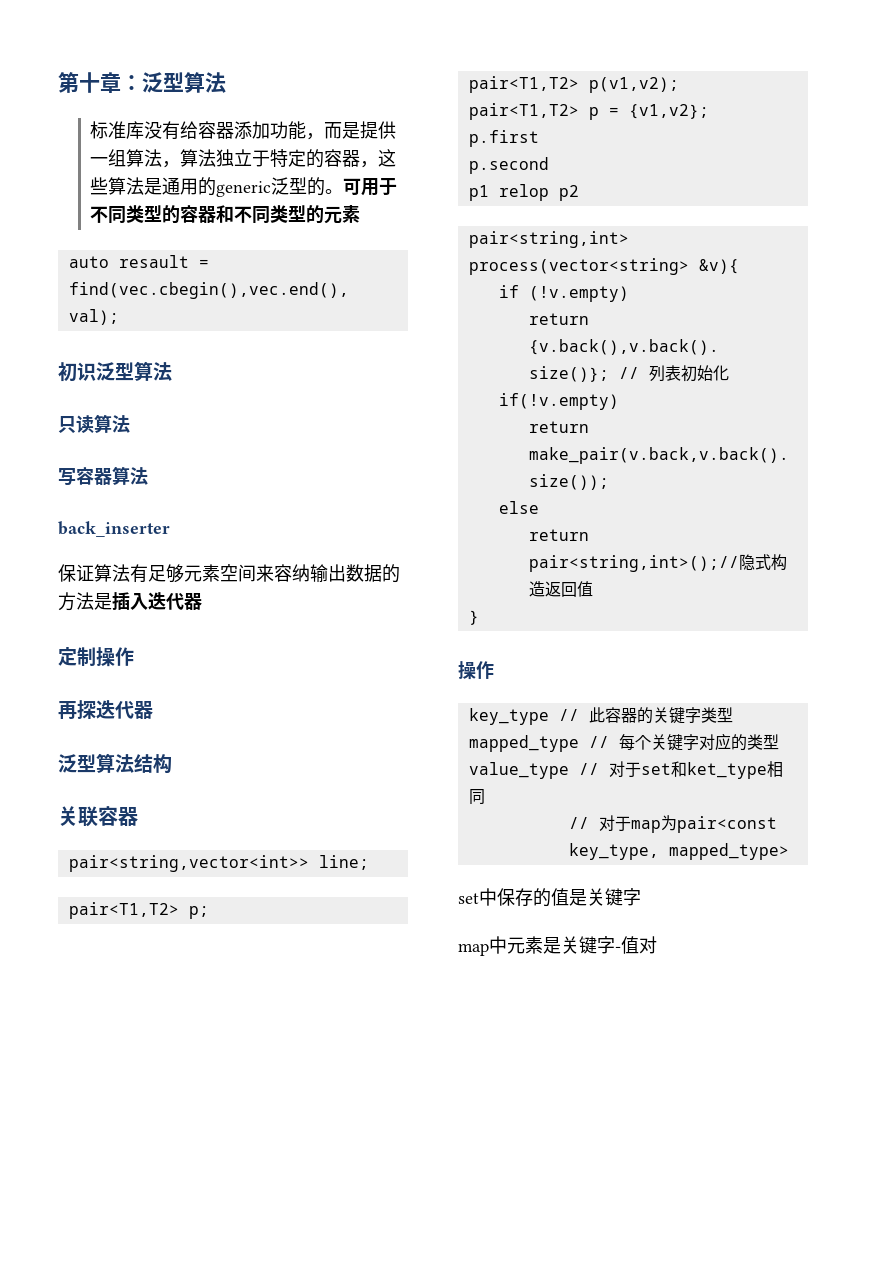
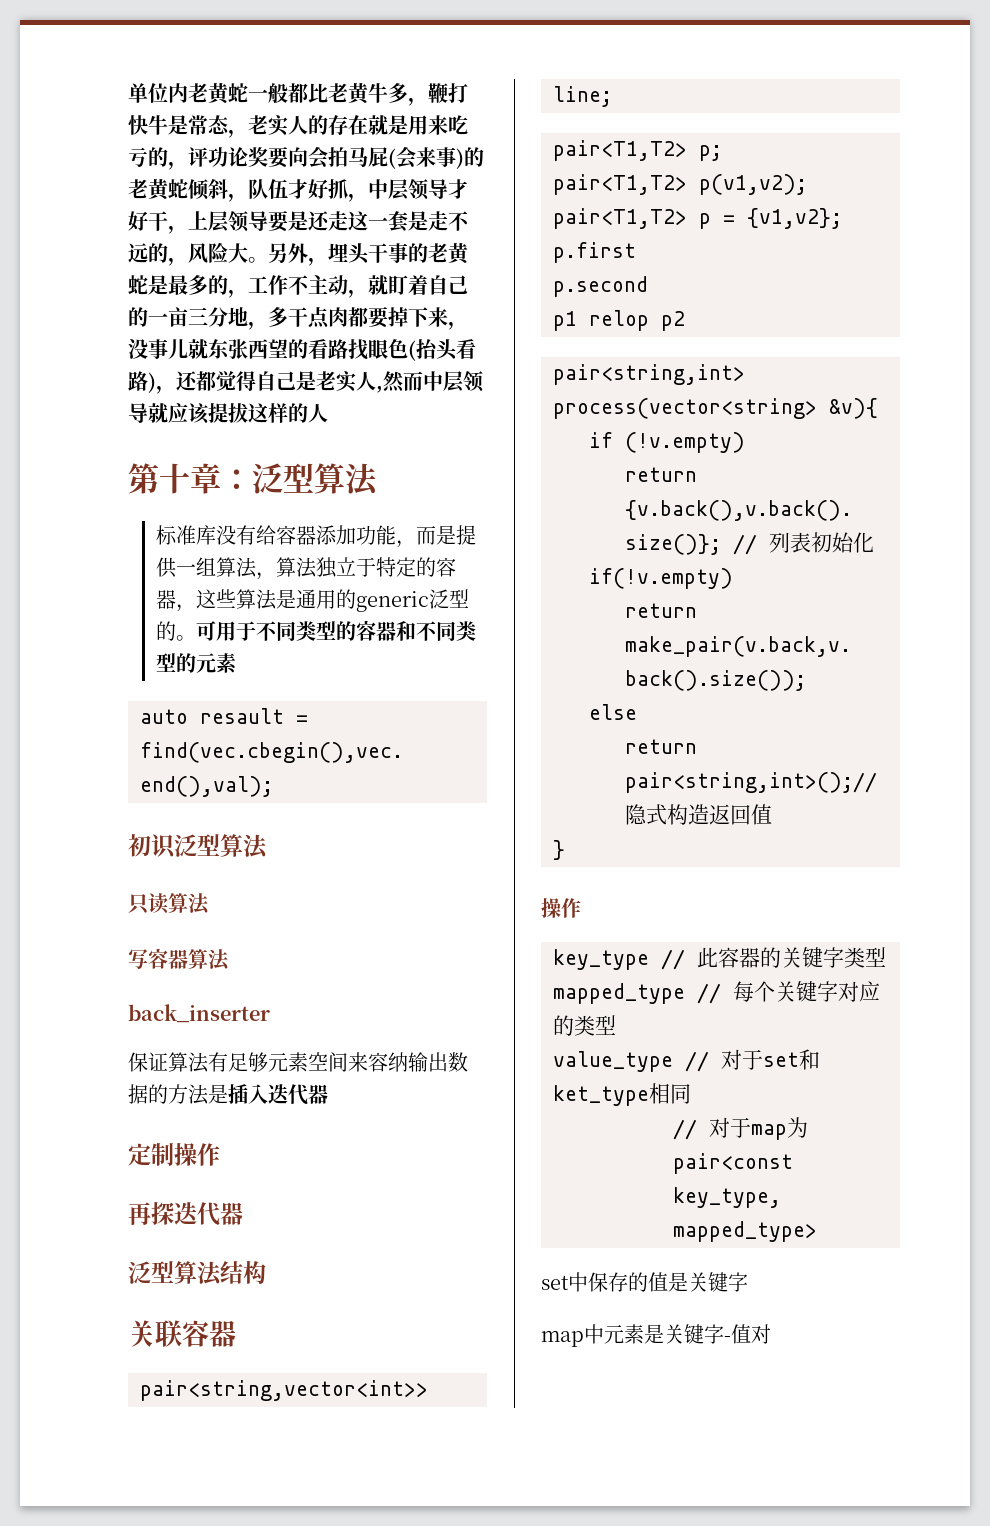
+ 单位内老黄蛇一般都比老黄牛多，鞭打快牛是常态，老实人的存在就是用来吃亏的，评功论奖要向会拍马屁(会来事)的老黄蛇倾斜，队伍才好抓，中层领导才好干，上层领导要是还走这一套是走不远的，风险大。另外，埋头干事的老黄蛇是最多的，工作不主动，就盯着自己的一亩三分地，多干点肉都要掉下来，没事儿就东张西望的看路找眼色(抬头看路)，还都觉得自己是老实人,然而中层领导就应该提拔这样的人

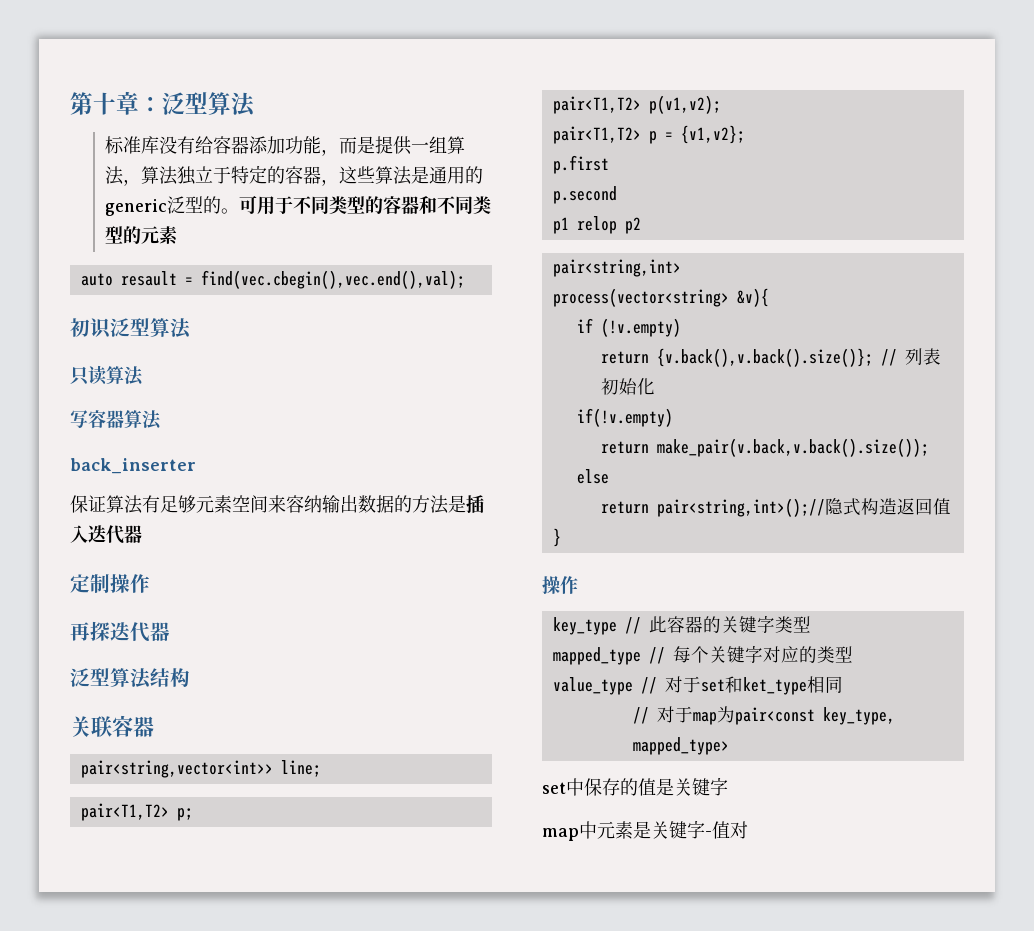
- 单位内老黄蛇一般都比老黄牛多，鞭打快牛是常态，老实人的存在就是用来吃亏的，评功论奖要向会拍马屁(会来事)的老黄蛇倾斜，队伍才好抓，中层领导才好干，上层领导要是还走这一套是走不远的，风险大。另外，埋头干事的老黄蛇是最多的，工作不主动，就盯着自己的一亩三分地，多干点肉都要掉下来，没事儿就东张西望的看路找眼色(抬头看路)，还都觉得自己是老实人,然而中层领导就应该提拔这样的人

